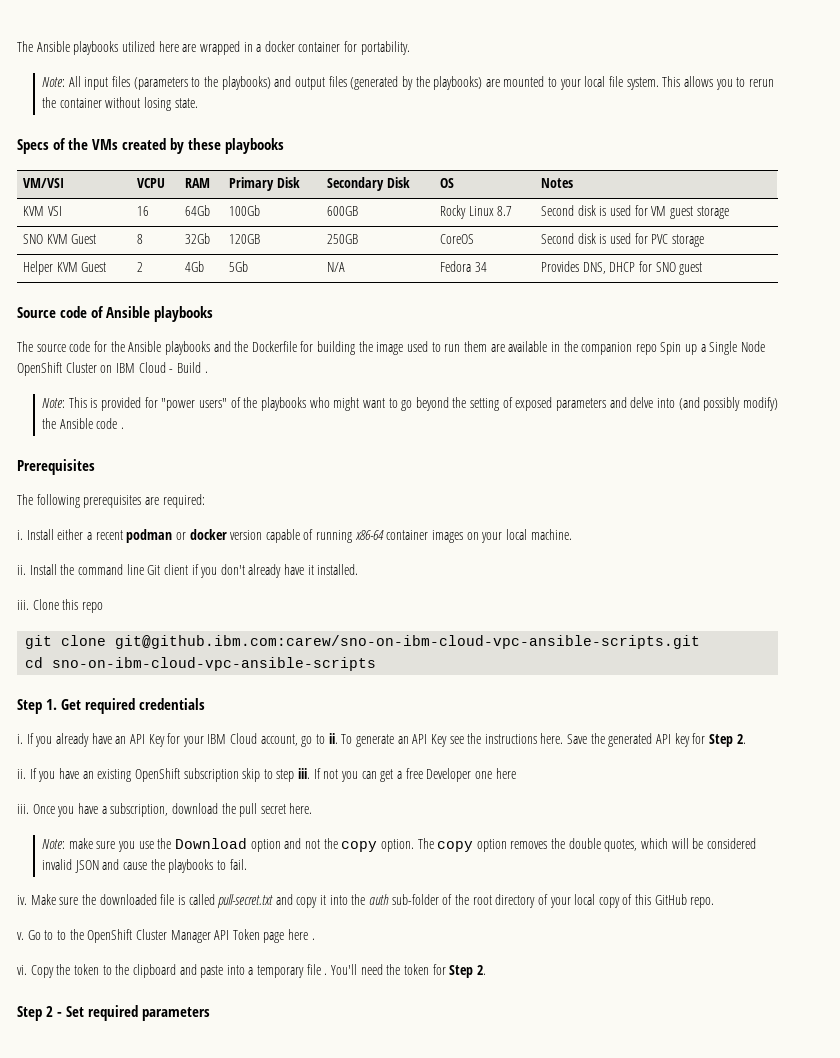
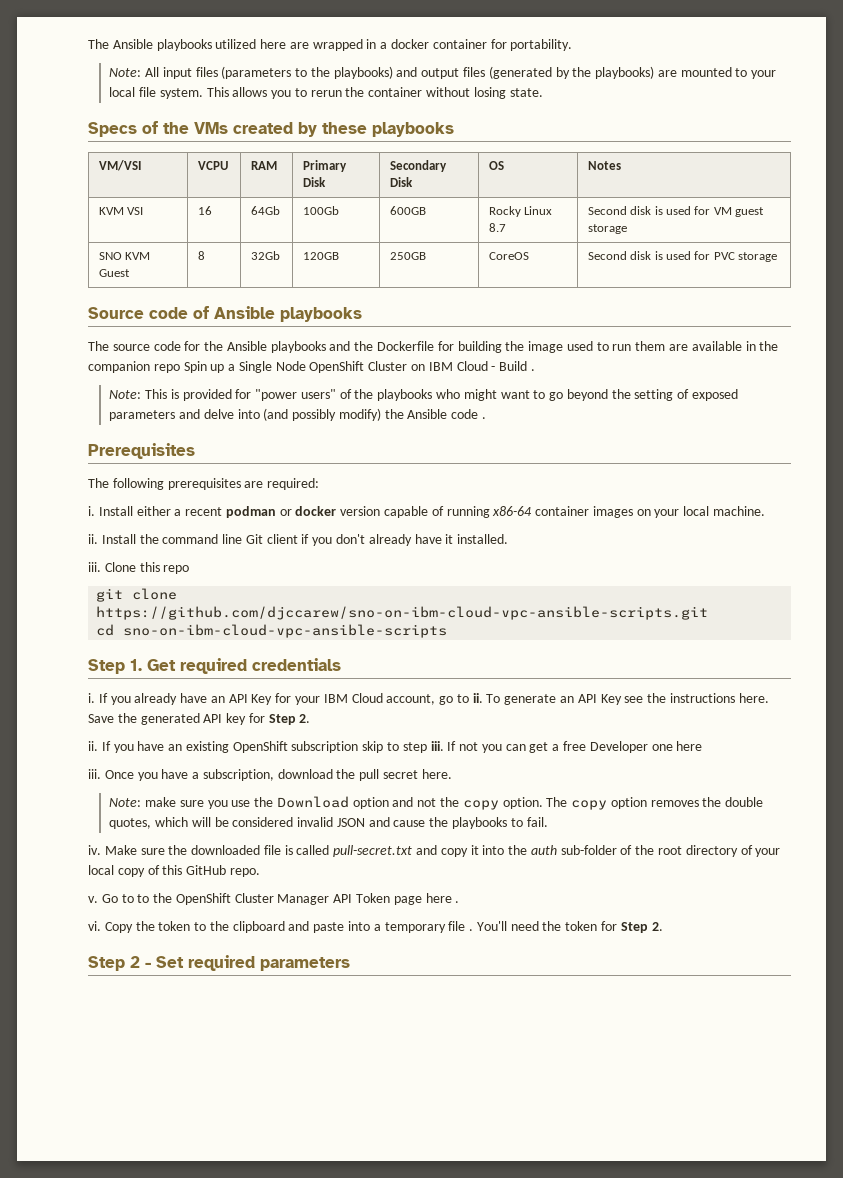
- Helper KVM Guest | 2 | 4Gb | 5Gb | N/A | Fedora 34 | Provides DNS, DHCP for SNO guest
- git clone git@github.ibm.com:carew/sno-on-ibm-cloud-vpc-ansible-scripts.git
+ git clone https://github.com/djccarew/sno-on-ibm-cloud-vpc-ansible-scripts.git

